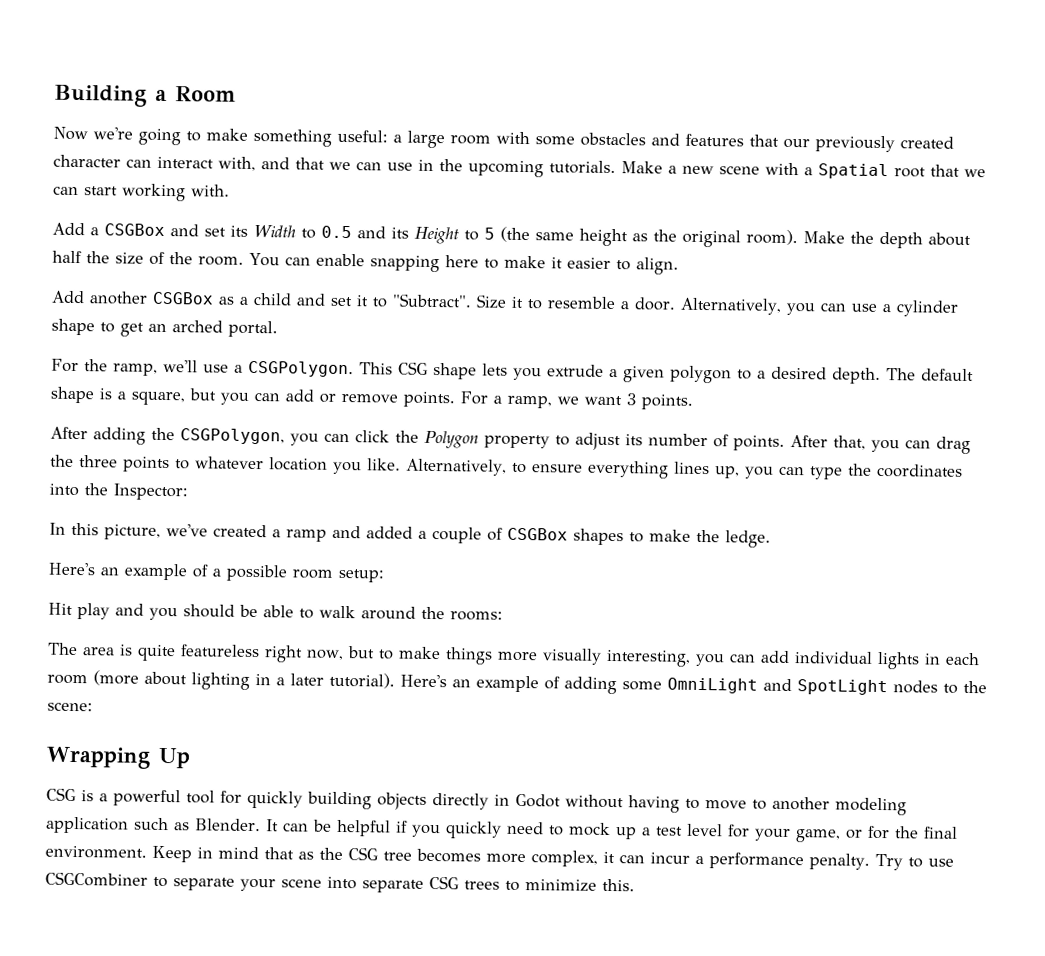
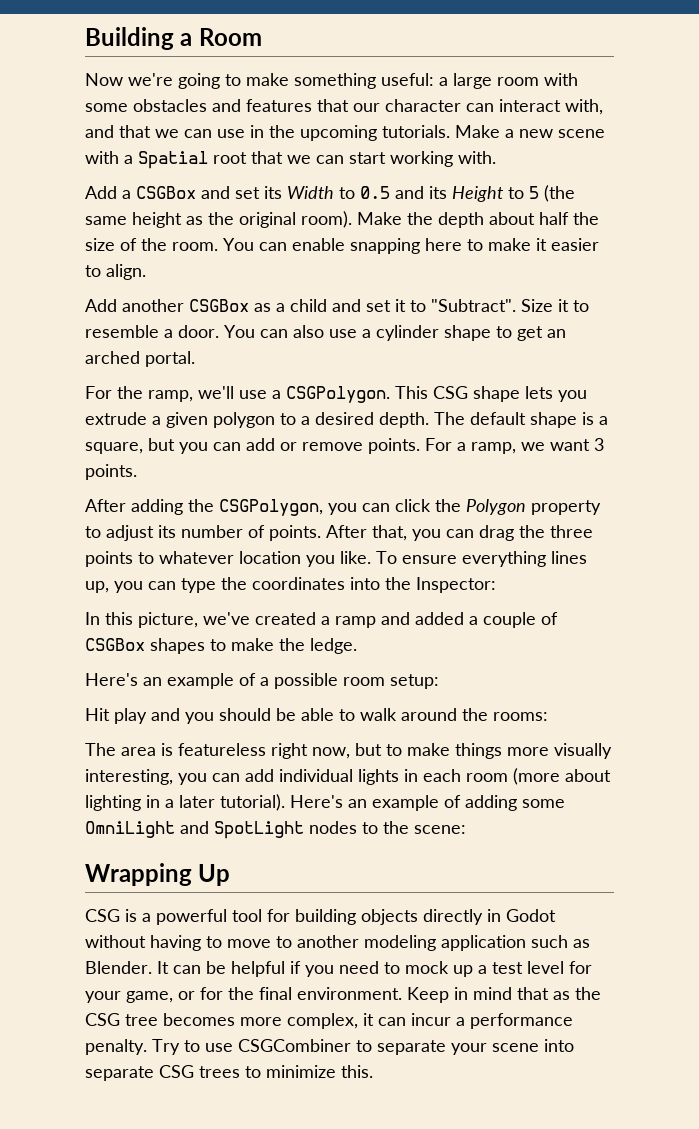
- Now we're going to make something useful: a large room with some obstacles and features that our previously created character can interact with, and that we can use in the upcoming tutorials.
+ Now we're going to make something useful: a large room with some obstacles and features that our character can interact with, and that we can use in the upcoming tutorials.
- Alternatively, you can use a cylinder shape to get an arched portal.
+ You can also use a cylinder shape to get an arched portal.
- Alternatively, to ensure everything lines up, you can type the coordinates into the Inspector:
+ To ensure everything lines up, you can type the coordinates into the Inspector:
- The area is quite featureless right now, but to make things more visually interesting, you can add individual lights in each room (more about lighting in a later tutorial).
+ The area is featureless right now, but to make things more visually interesting, you can add individual lights in each room (more about lighting in a later tutorial).
- CSG is a powerful tool for quickly building objects directly in Godot without having to move to another modeling application such as Blender.
+ CSG is a powerful tool for building objects directly in Godot without having to move to another modeling application such as Blender.
- It can be helpful if you quickly need to mock up a test level for your game, or for the final environment.
+ It can be helpful if you need to mock up a test level for your game, or for the final environment.

